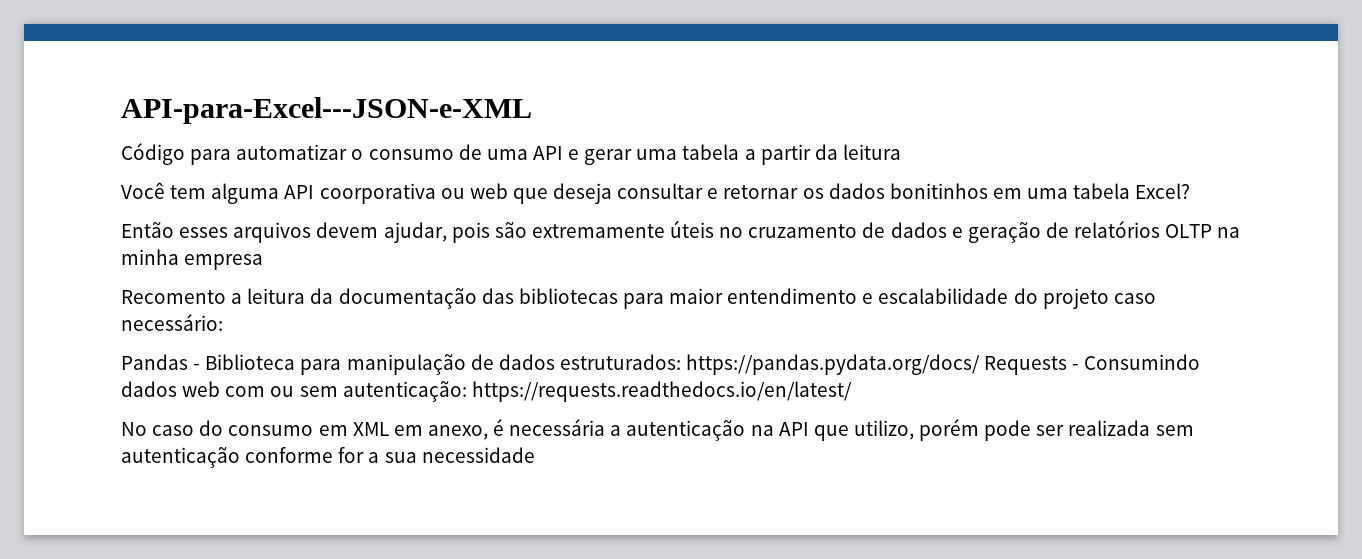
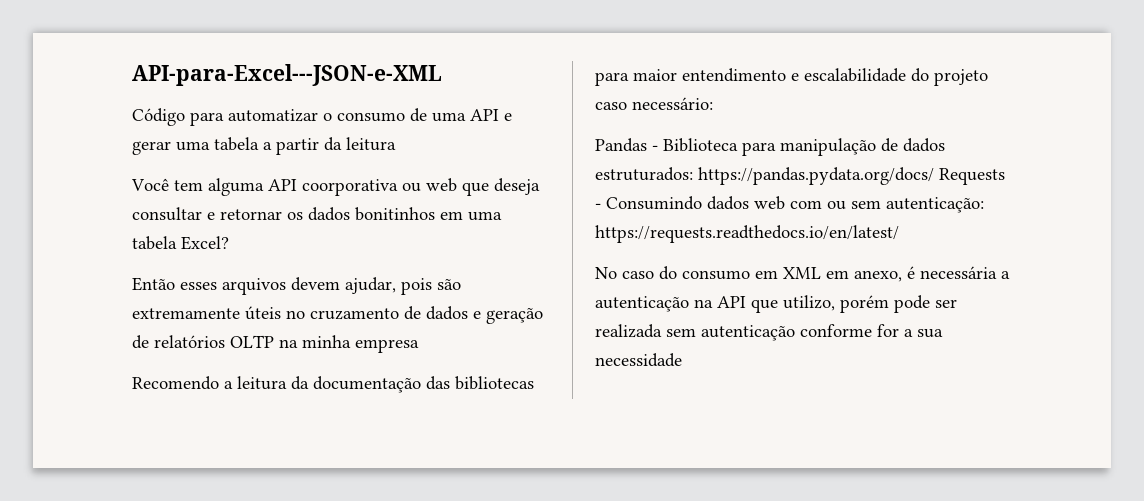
- Recomento a leitura da documentação das bibliotecas para maior entendimento e escalabilidade do projeto caso necessário:
+ Recomendo a leitura da documentação das bibliotecas para maior entendimento e escalabilidade do projeto caso necessário:

